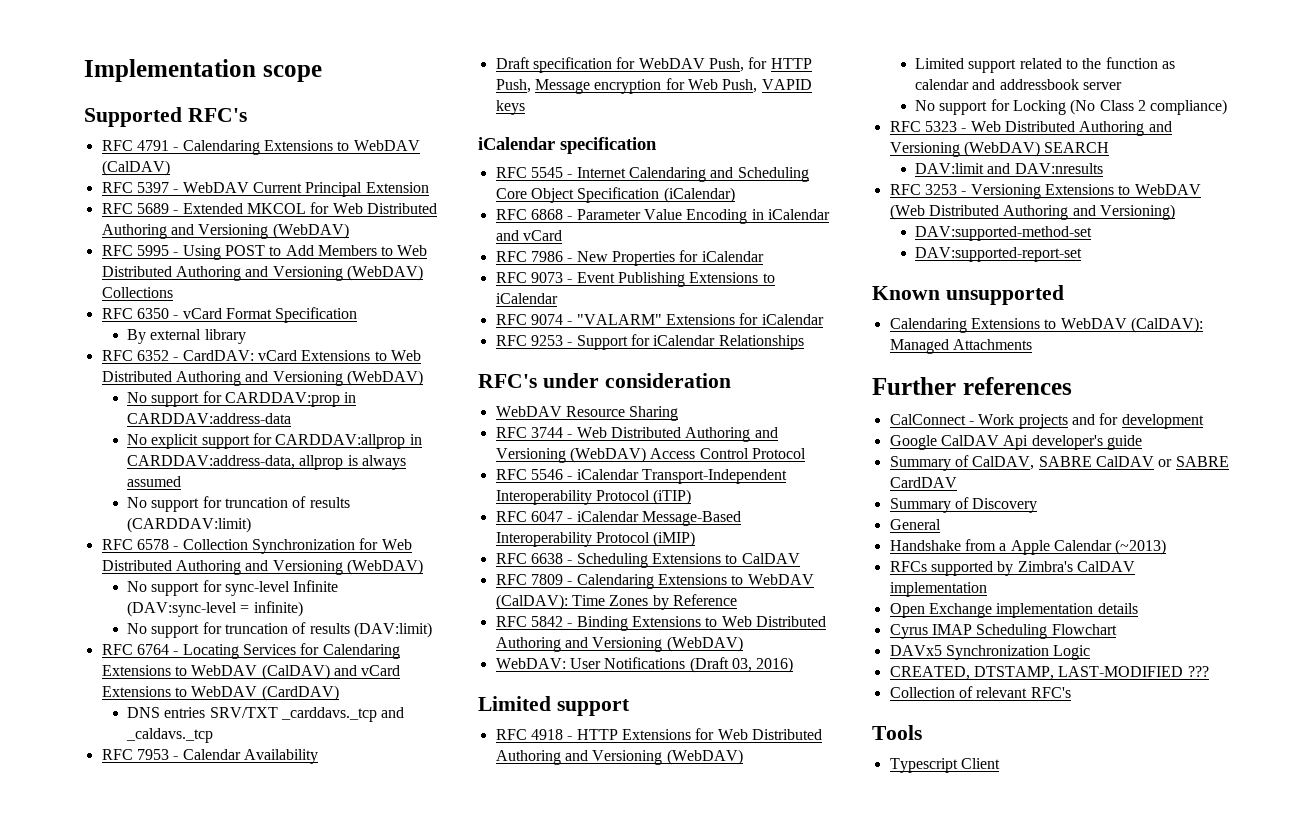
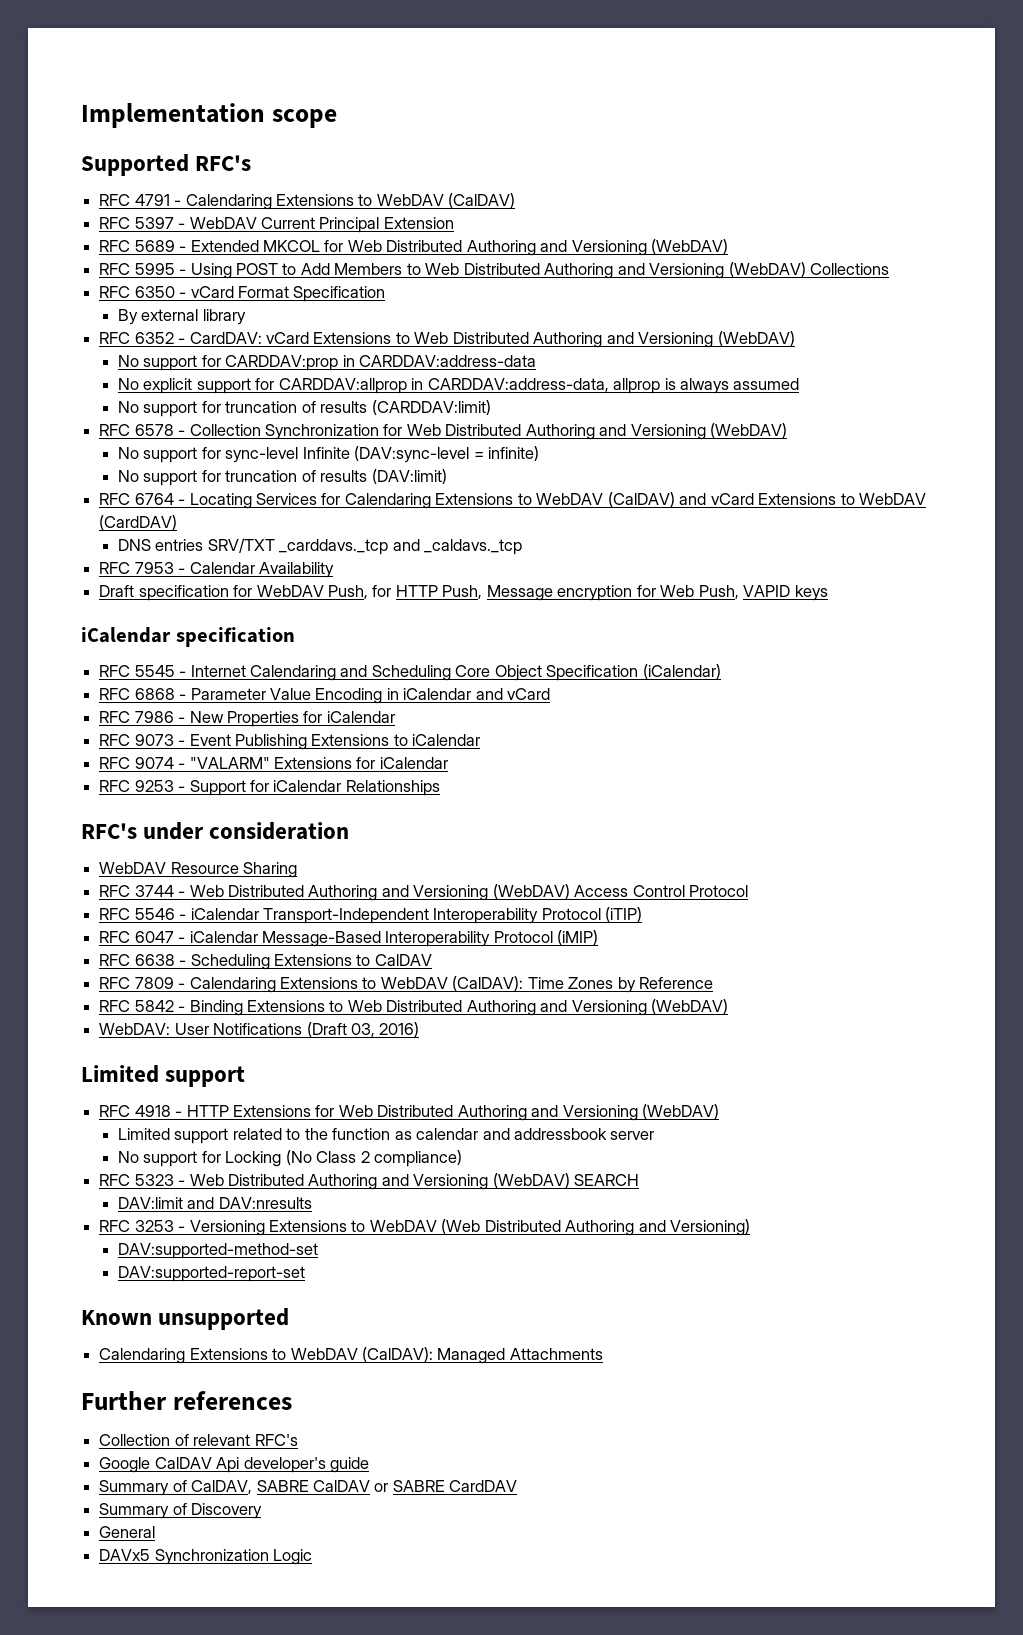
- CalConnect - Work projects and for development
+ Collection of relevant RFC's
- Handshake from a Apple Calendar (~2013)
- RFCs supported by Zimbra's CalDAV implementation
- Open Exchange implementation details
- Cyrus IMAP Scheduling Flowchart
  DAVx5 Synchronization Logic
- CREATED, DTSTAMP, LAST-MODIFIED ???
- Collection of relevant RFC's
- Tools
- Typescript Client

